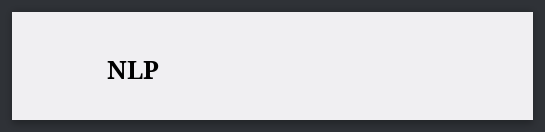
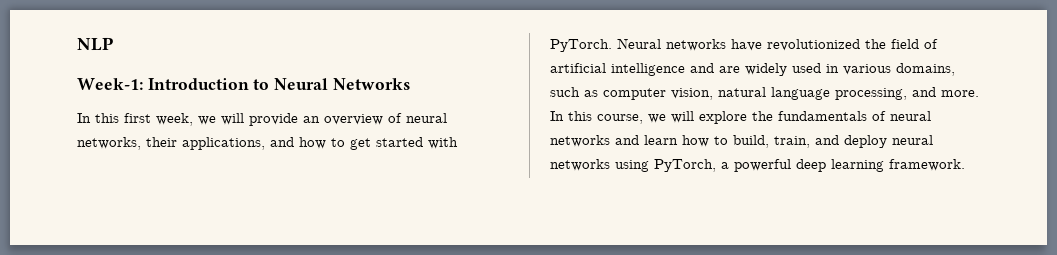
+ Week-1: Introduction to Neural Networks
+ In this first week, we will provide an overview of neural networks, their applications, and how to get started with PyTorch. Neural networks have revolutionized the field of artificial intelligence and are widely used in various domains, such as computer vision, natural language processing, and more. In this course, we will explore the fundamentals of neural networks and learn how to build, train, and deploy neural networks using PyTorch, a powerful deep learning framework.

